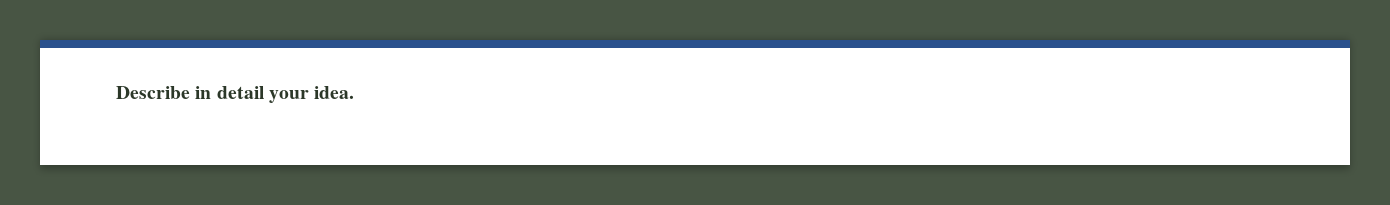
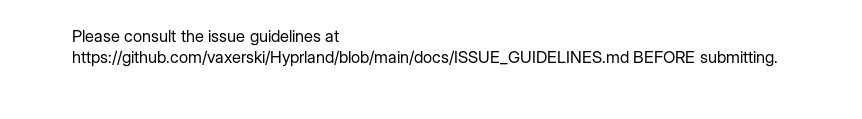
- Describe in detail your idea.
+ Please consult the issue guidelines at https://github.com/vaxerski/Hyprland/blob/main/docs/ISSUE_GUIDELINES.md BEFORE submitting.

